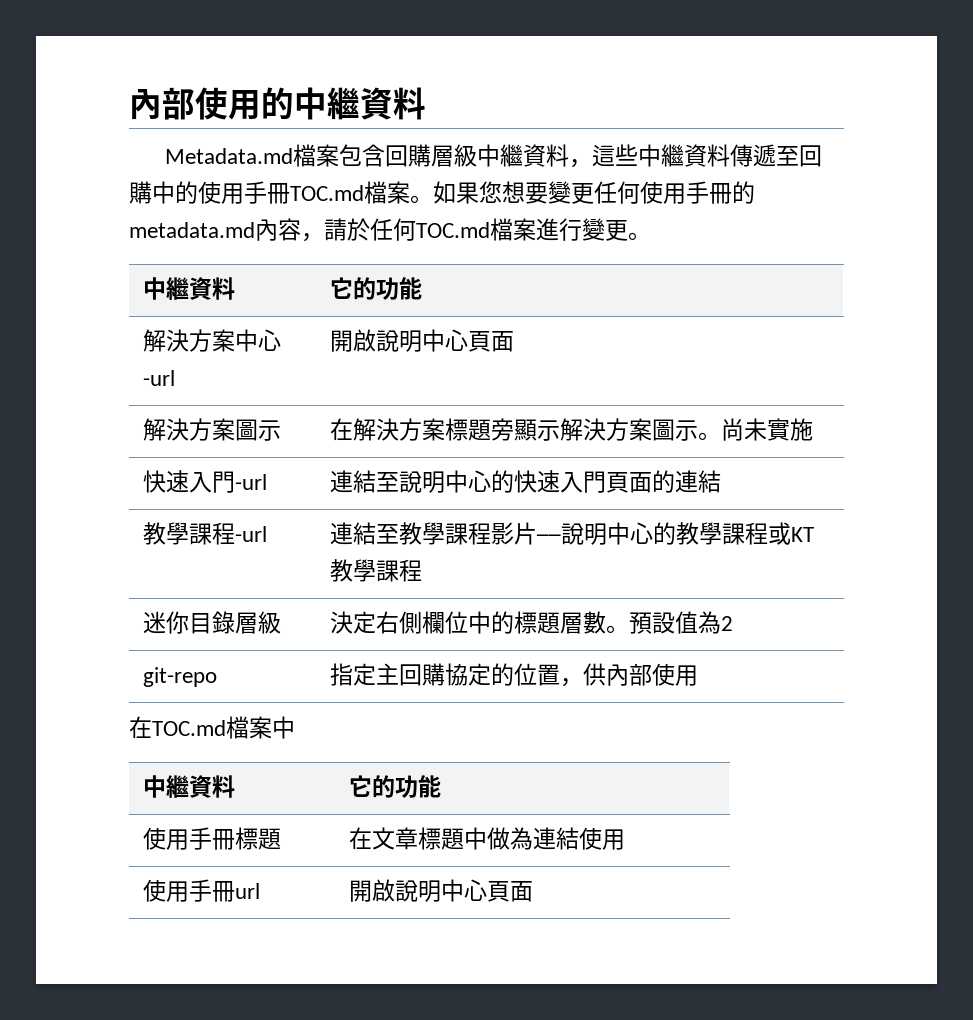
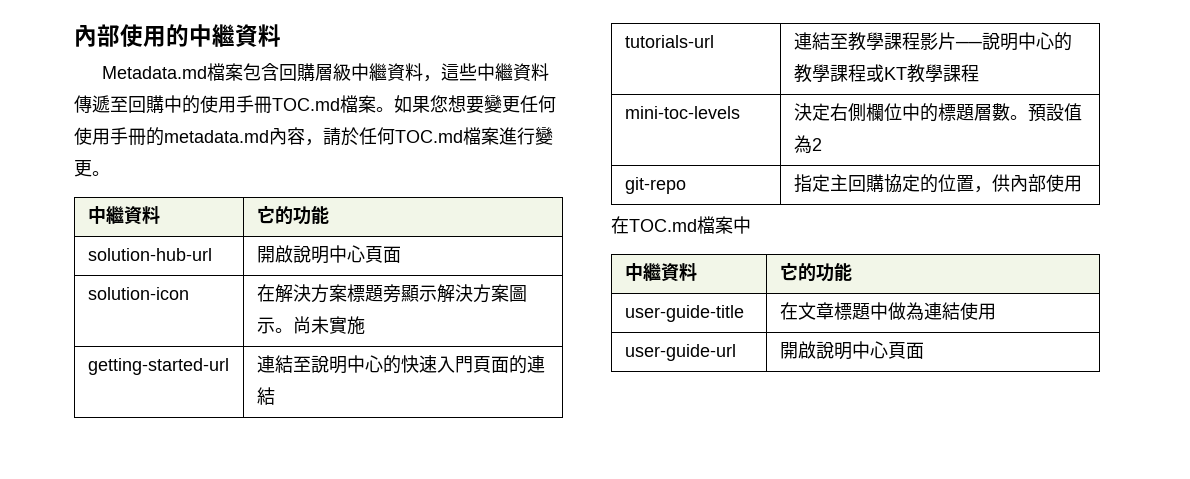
- 解決方案中心-url | 開啟說明中心頁面
+ solution-hub-url | 開啟說明中心頁面
- 解決方案圖示 | 在解決方案標題旁顯示解決方案圖示。尚未實施
+ solution-icon | 在解決方案標題旁顯示解決方案圖示。尚未實施
- 快速入門-url | 連結至說明中心的快速入門頁面的連結
+ getting-started-url | 連結至說明中心的快速入門頁面的連結
- 教學課程-url | 連結至教學課程影片──說明中心的教學課程或KT教學課程
+ tutorials-url | 連結至教學課程影片──說明中心的教學課程或KT教學課程
- 迷你目錄層級 | 決定右側欄位中的標題層數。預設值為2
+ mini-toc-levels | 決定右側欄位中的標題層數。預設值為2
- 使用手冊標題 | 在文章標題中做為連結使用
+ user-guide-title | 在文章標題中做為連結使用
- 使用手冊url | 開啟說明中心頁面
+ user-guide-url | 開啟說明中心頁面

